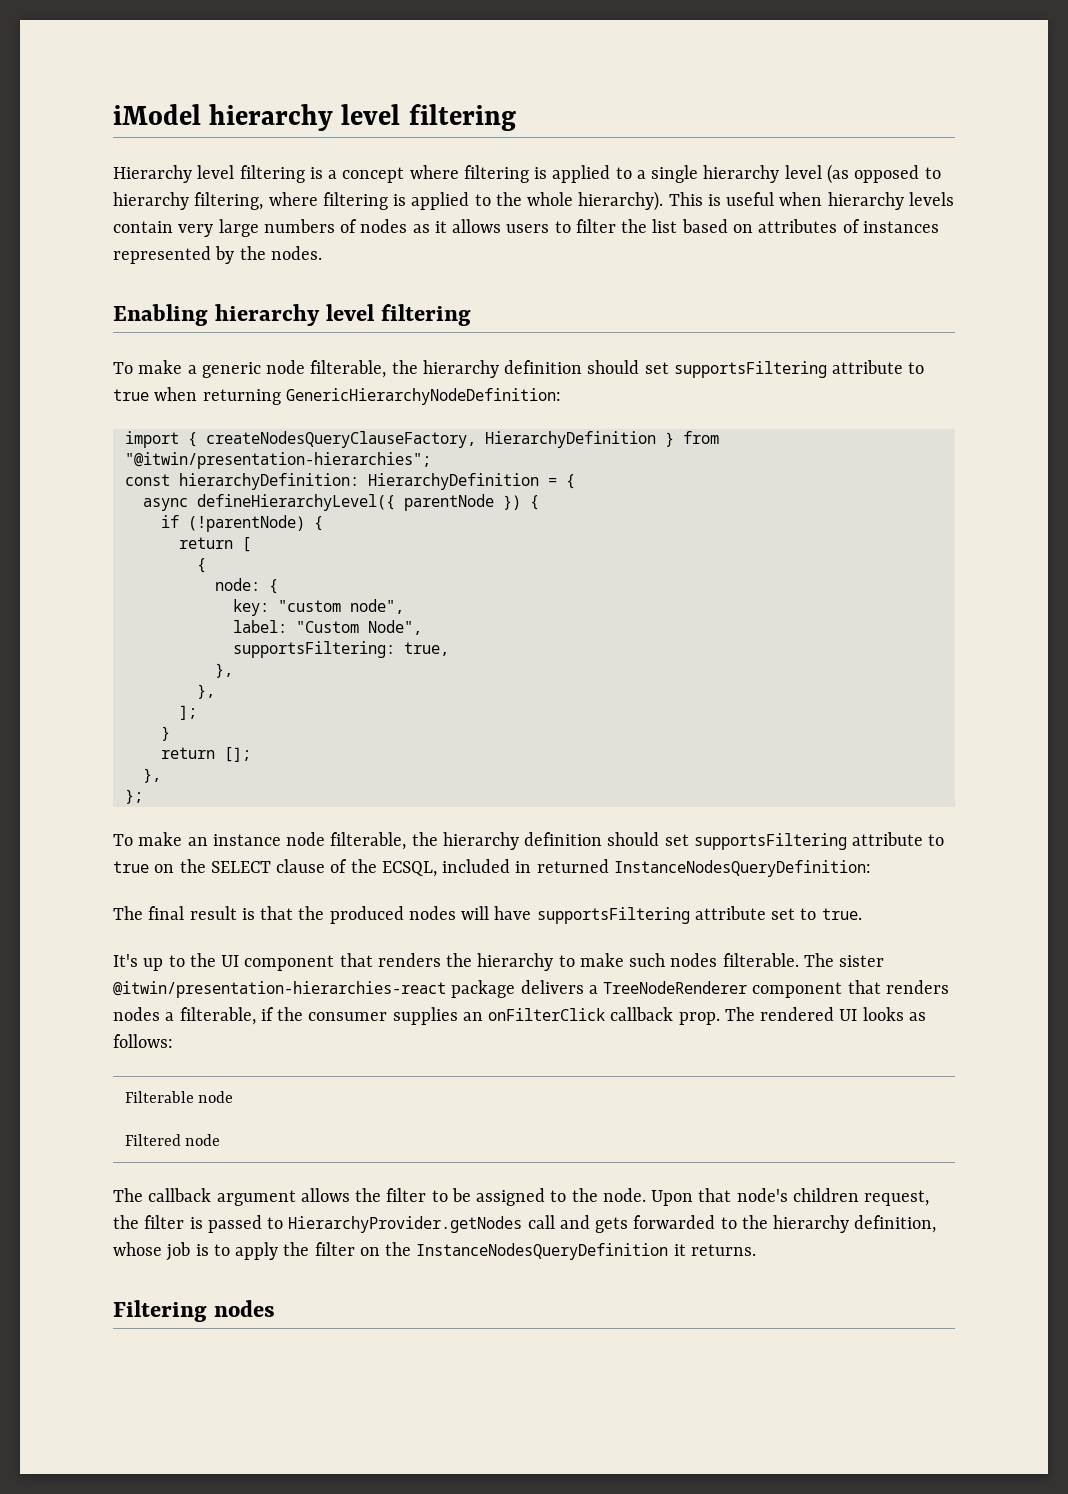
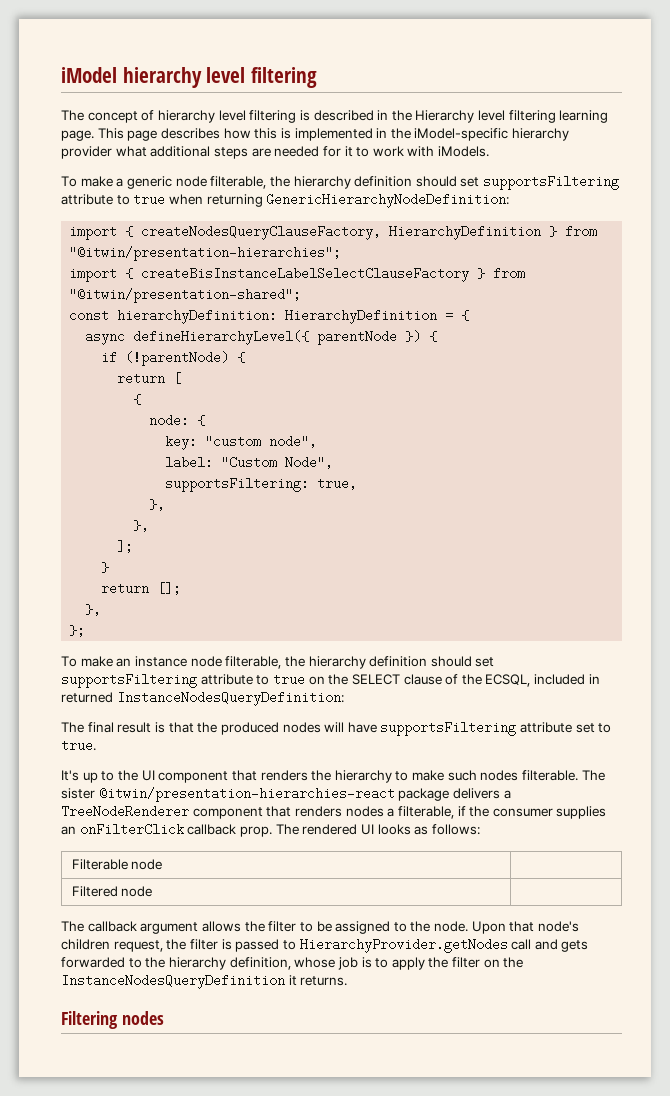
- Hierarchy level filtering is a concept where filtering is applied to a single hierarchy level (as opposed to hierarchy filtering, where filtering is applied to the whole hierarchy). This is useful when hierarchy levels contain very large numbers of nodes as it allows users to filter the list based on attributes of instances represented by the nodes.
- Enabling hierarchy level filtering
+ The concept of hierarchy level filtering is described in the Hierarchy level filtering learning page. This page describes how this is implemented in the iModel-specific hierarchy provider what additional steps are needed for it to work with iModels.
+ import { createBisInstanceLabelSelectClauseFactory } from "@itwin/presentation-shared";

